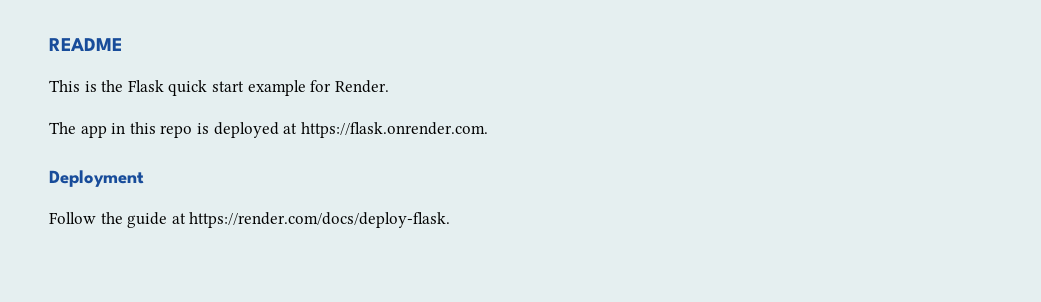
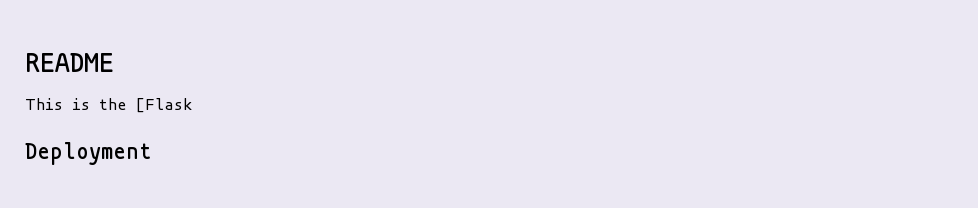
- This is the Flask quick start example for Render.
- The app in this repo is deployed at https://flask.onrender.com.
+ This is the [Flask
  Deployment
- Follow the guide at https://render.com/docs/deploy-flask.

